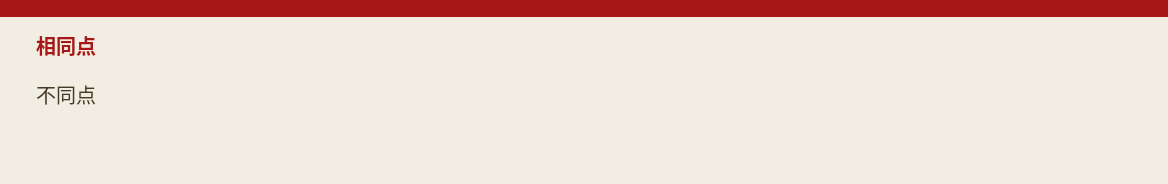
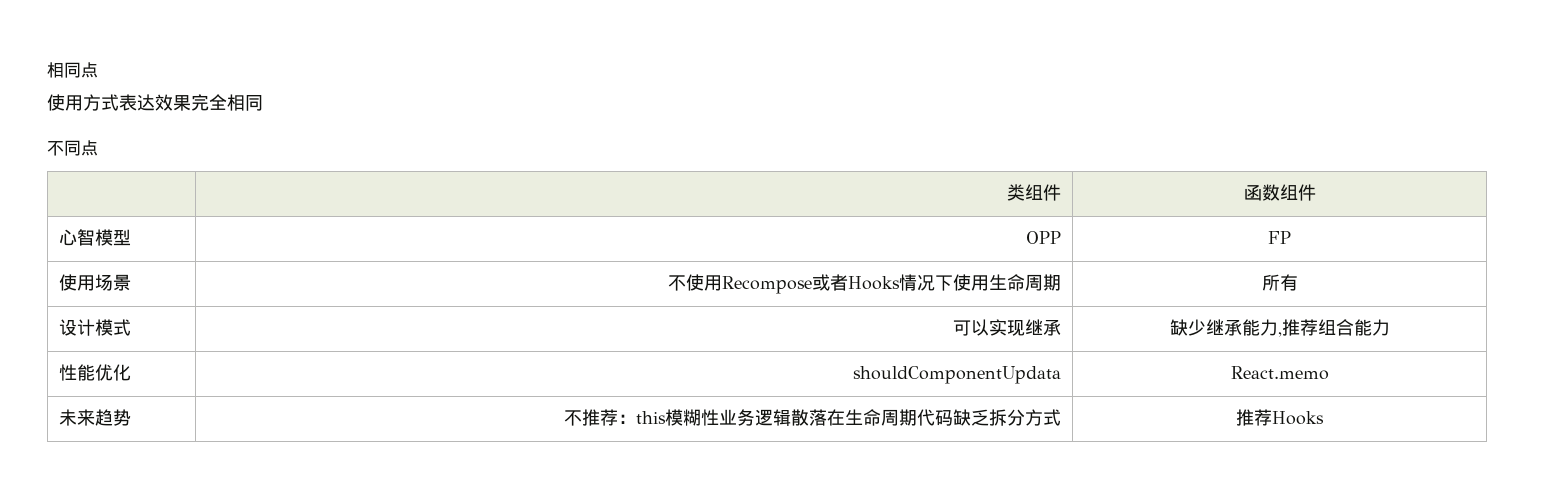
+ 使用方式表达效果完全相同
  不同点
+ | 类组件 | 函数组件
+ 心智模型 | OPP | FP
+ 使用场景 | 不使用Recompose或者Hooks情况下使用生命周期 | 所有
+ 设计模式 | 可以实现继承 | 缺少继承能力,推荐组合能力
+ 性能优化 | shouldComponentUpdata | React.memo
+ 未来趋势 | 不推荐：this模糊性业务逻辑散落在生命周期代码缺乏拆分方式 | 推荐Hooks

